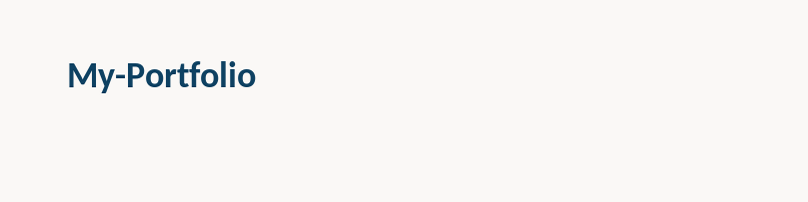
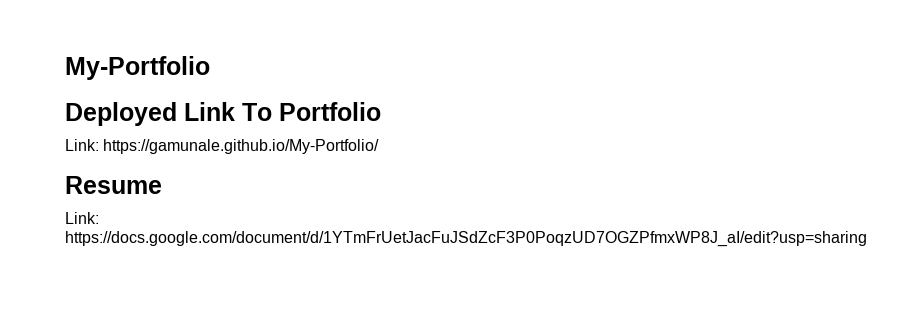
+ Deployed Link To Portfolio
+ Link: https://gamunale.github.io/My-Portfolio/
+ Resume
+ Link: https://docs.google.com/document/d/1YTmFrUetJacFuJSdZcF3P0PoqzUD7OGZPfmxWP8J_aI/edit?usp=sharing

